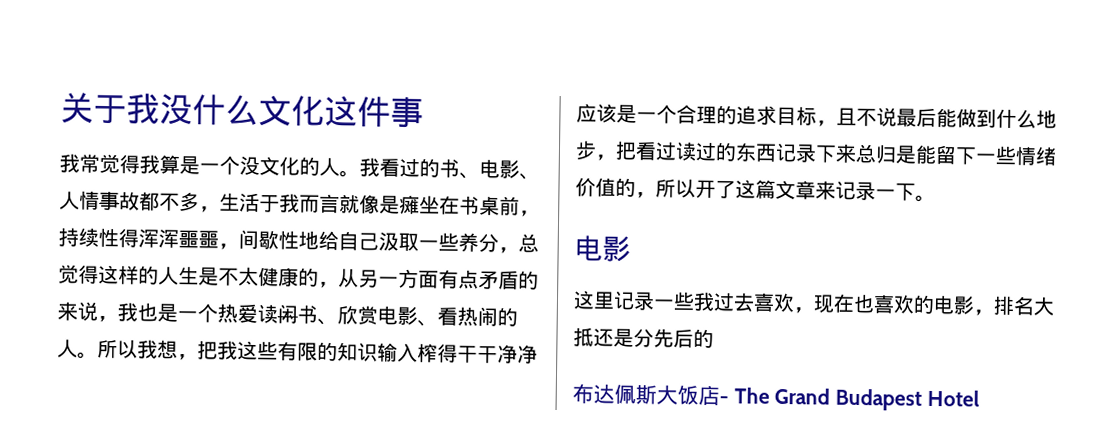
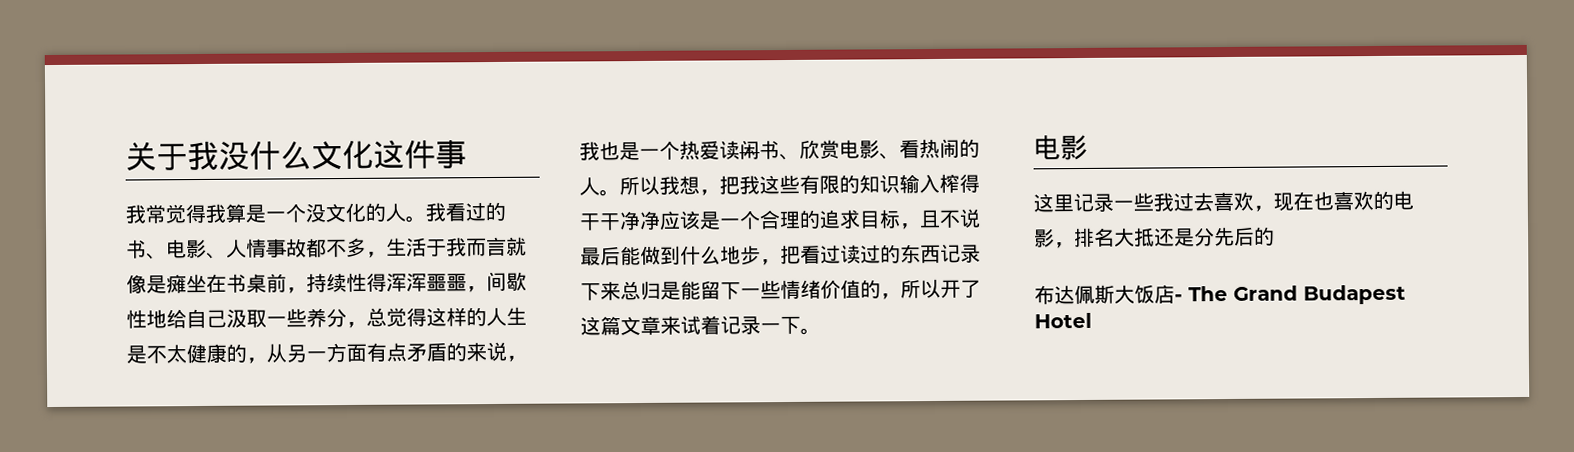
- 所以我想，把我这些有限的知识输入榨得干干净净应该是一个合理的追求目标，且不说最后能做到什么地步，把看过读过的东西记录下来总归是能留下一些情绪价值的，所以开了这篇文章来记录一下。
+ 所以我想，把我这些有限的知识输入榨得干干净净应该是一个合理的追求目标，且不说最后能做到什么地步，把看过读过的东西记录下来总归是能留下一些情绪价值的，所以开了这篇文章来试着记录一下。

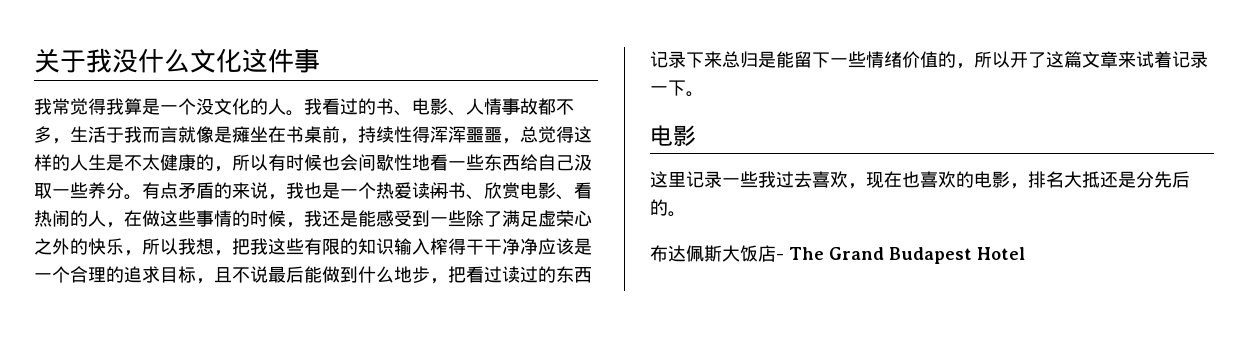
- 我看过的书、电影、人情事故都不多，生活于我而言就像是瘫坐在书桌前，持续性得浑浑噩噩，间歇性地给自己汲取一些养分，总觉得这样的人生是不太健康的，从另一方面有点矛盾的来说，我也是一个热爱读闲书、欣赏电影、看热闹的人。所以我想，把我这些有限的知识输入榨得干干净净应该是一个合理的追求目标，且不说最后能做到什么地步，把看过读过的东西记录下来总归是能留下一些情绪价值的，所以开了这篇文章来试着记录一下。
+ 我看过的书、电影、人情事故都不多，生活于我而言就像是瘫坐在书桌前，持续性得浑浑噩噩，总觉得这样的人生是不太健康的，所以有时候也会间歇性地看一些东西给自己汲取一些养分。有点矛盾的来说，我也是一个热爱读闲书、欣赏电影、看热闹的人，在做这些事情的时候，我还是能感受到一些除了满足虚荣心之外的快乐，所以我想，把我这些有限的知识输入榨得干干净净应该是一个合理的追求目标，且不说最后能做到什么地步，把看过读过的东西记录下来总归是能留下一些情绪价值的，所以开了这篇文章来试着记录一下。
- 这里记录一些我过去喜欢，现在也喜欢的电影，排名大抵还是分先后的
+ 这里记录一些我过去喜欢，现在也喜欢的电影，排名大抵还是分先后的。

